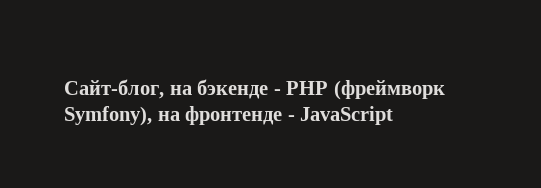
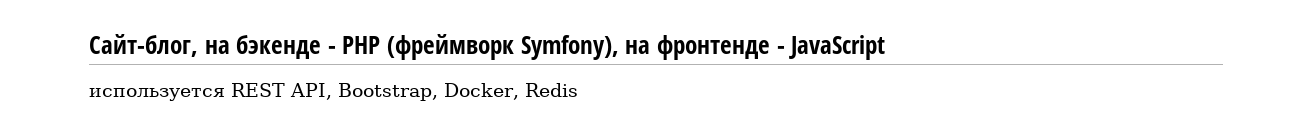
+ используется REST API, Bootstrap, Docker, Redis

